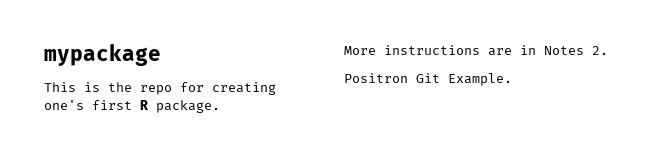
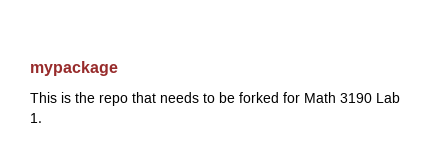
- This is the repo for creating one's first R package.
- More instructions are in Notes 2.
- Positron Git Example.
+ This is the repo that needs to be forked for Math 3190 Lab 1.

